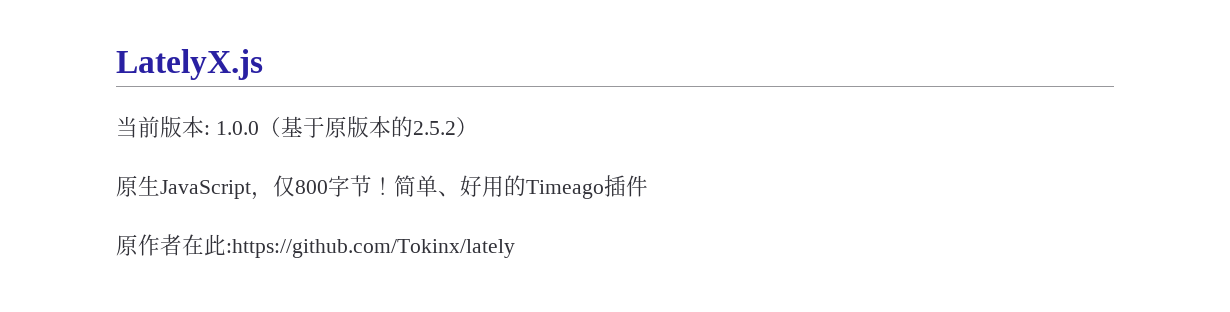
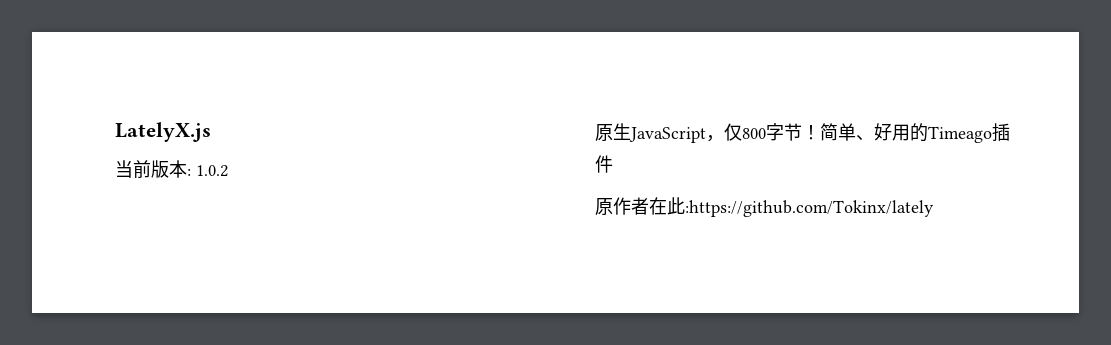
- 当前版本: 1.0.0（基于原版本的2.5.2）
+ 当前版本: 1.0.2

